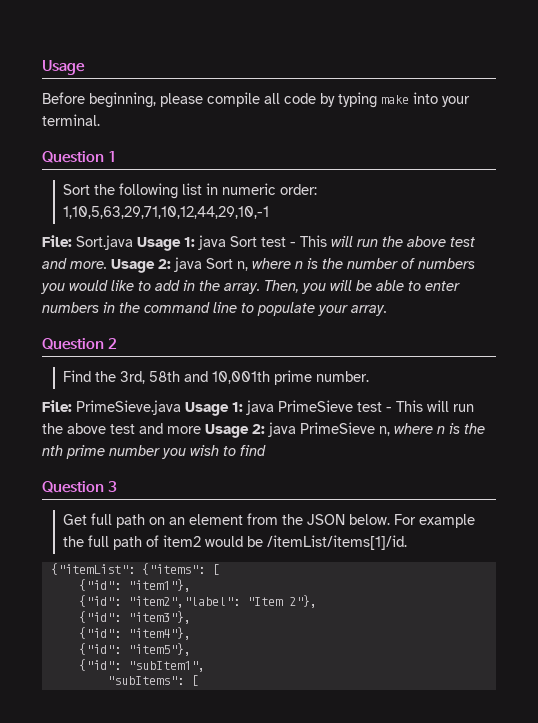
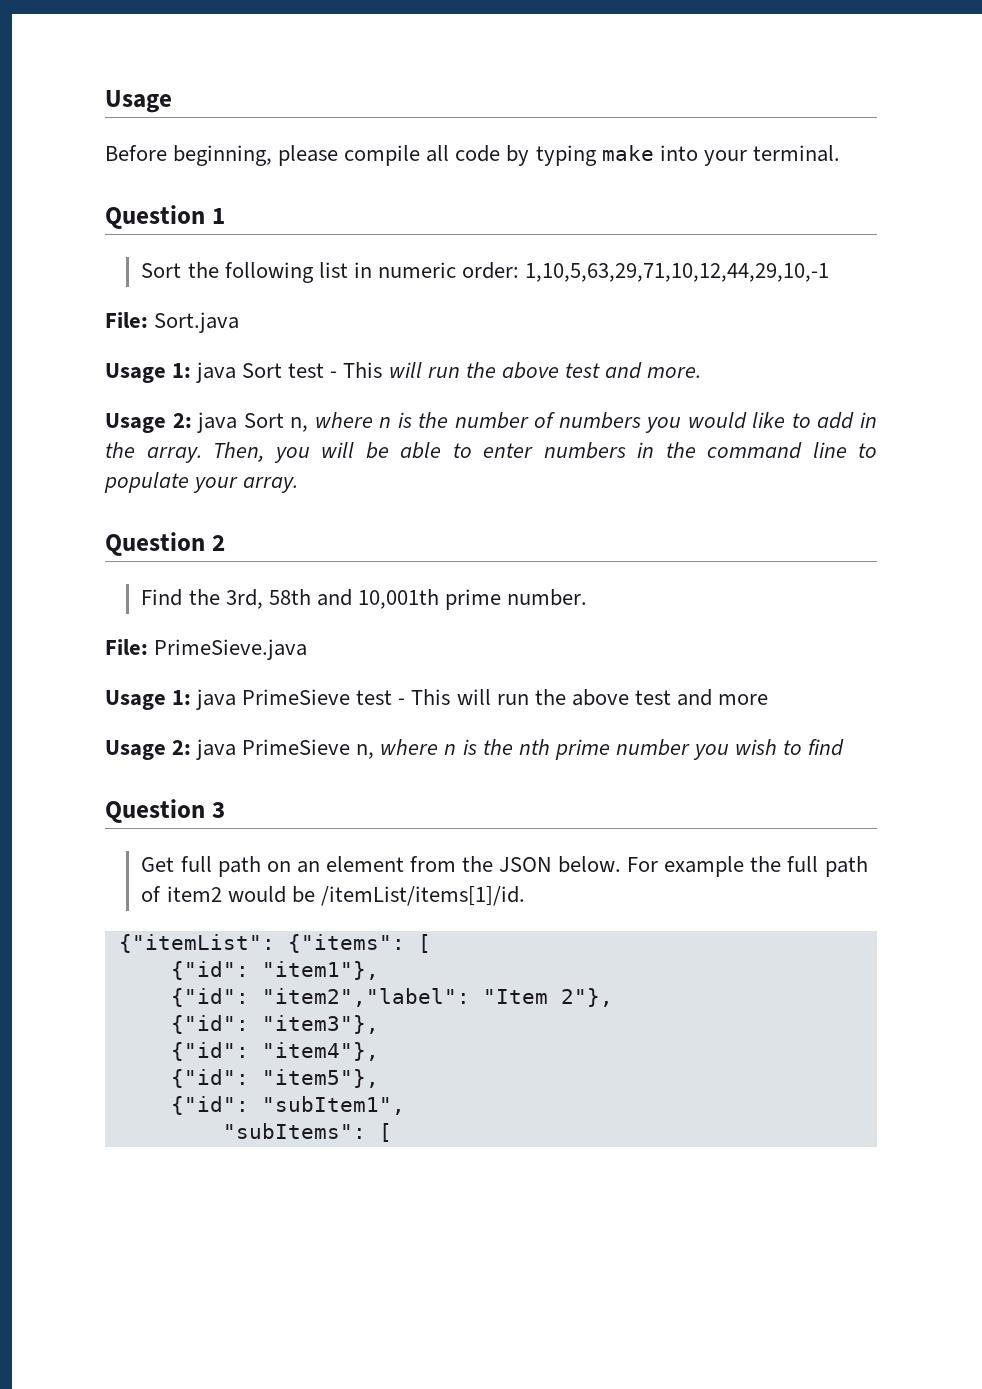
- File: Sort.java Usage 1: java Sort test - This will run the above test and more. Usage 2: java Sort n, where n is the number of numbers you would like to add in the array.
+ File: Sort.java
+ Usage 1: java Sort test - This will run the above test and more.
+ Usage 2: java Sort n, where n is the number of numbers you would like to add in the array.
- File: PrimeSieve.java Usage 1: java PrimeSieve test - This will run the above test and more Usage 2: java PrimeSieve n, where n is the nth prime number you wish to find
+ File: PrimeSieve.java
+ Usage 1: java PrimeSieve test - This will run the above test and more
+ Usage 2: java PrimeSieve n, where n is the nth prime number you wish to find

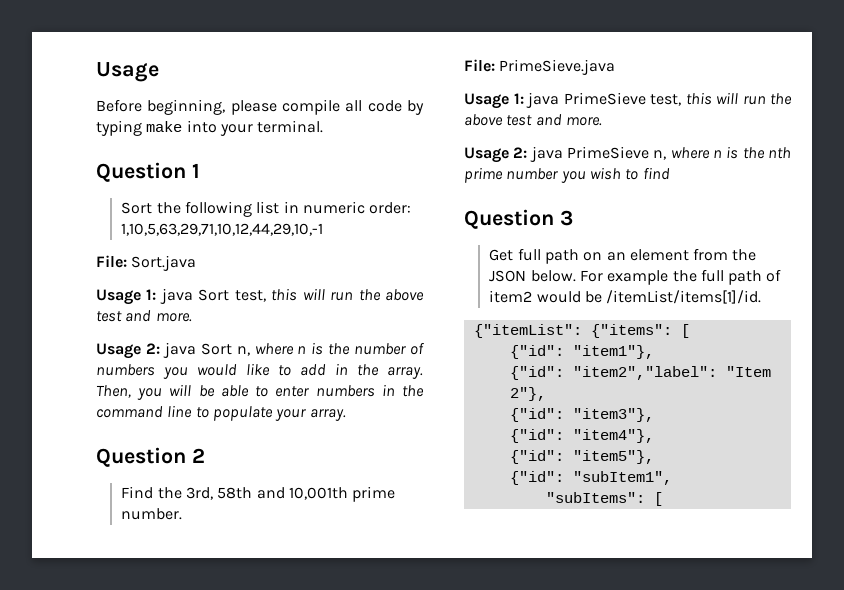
- Usage 1: java Sort test - This will run the above test and more.
+ Usage 1: java Sort test, this will run the above test and more.
- Usage 1: java PrimeSieve test - This will run the above test and more
+ Usage 1: java PrimeSieve test, this will run the above test and more.

